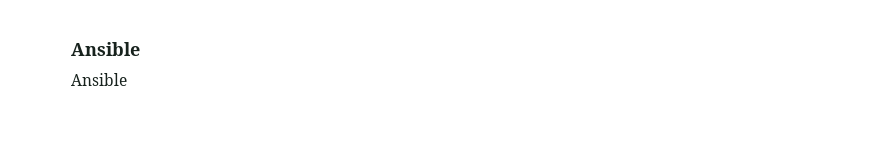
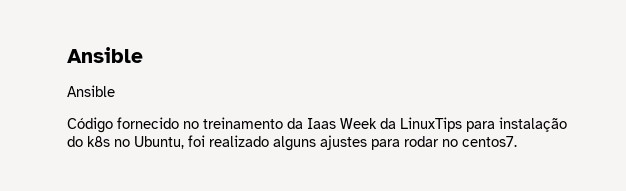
+ Código fornecido no treinamento da Iaas Week da LinuxTips para instalação do k8s no Ubuntu, foi realizado alguns ajustes para rodar no centos7.

